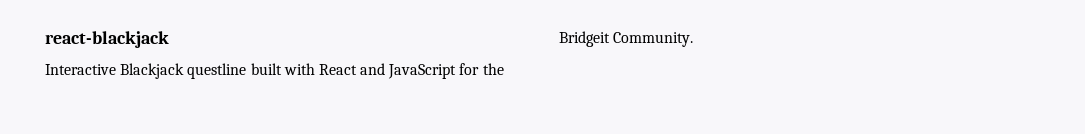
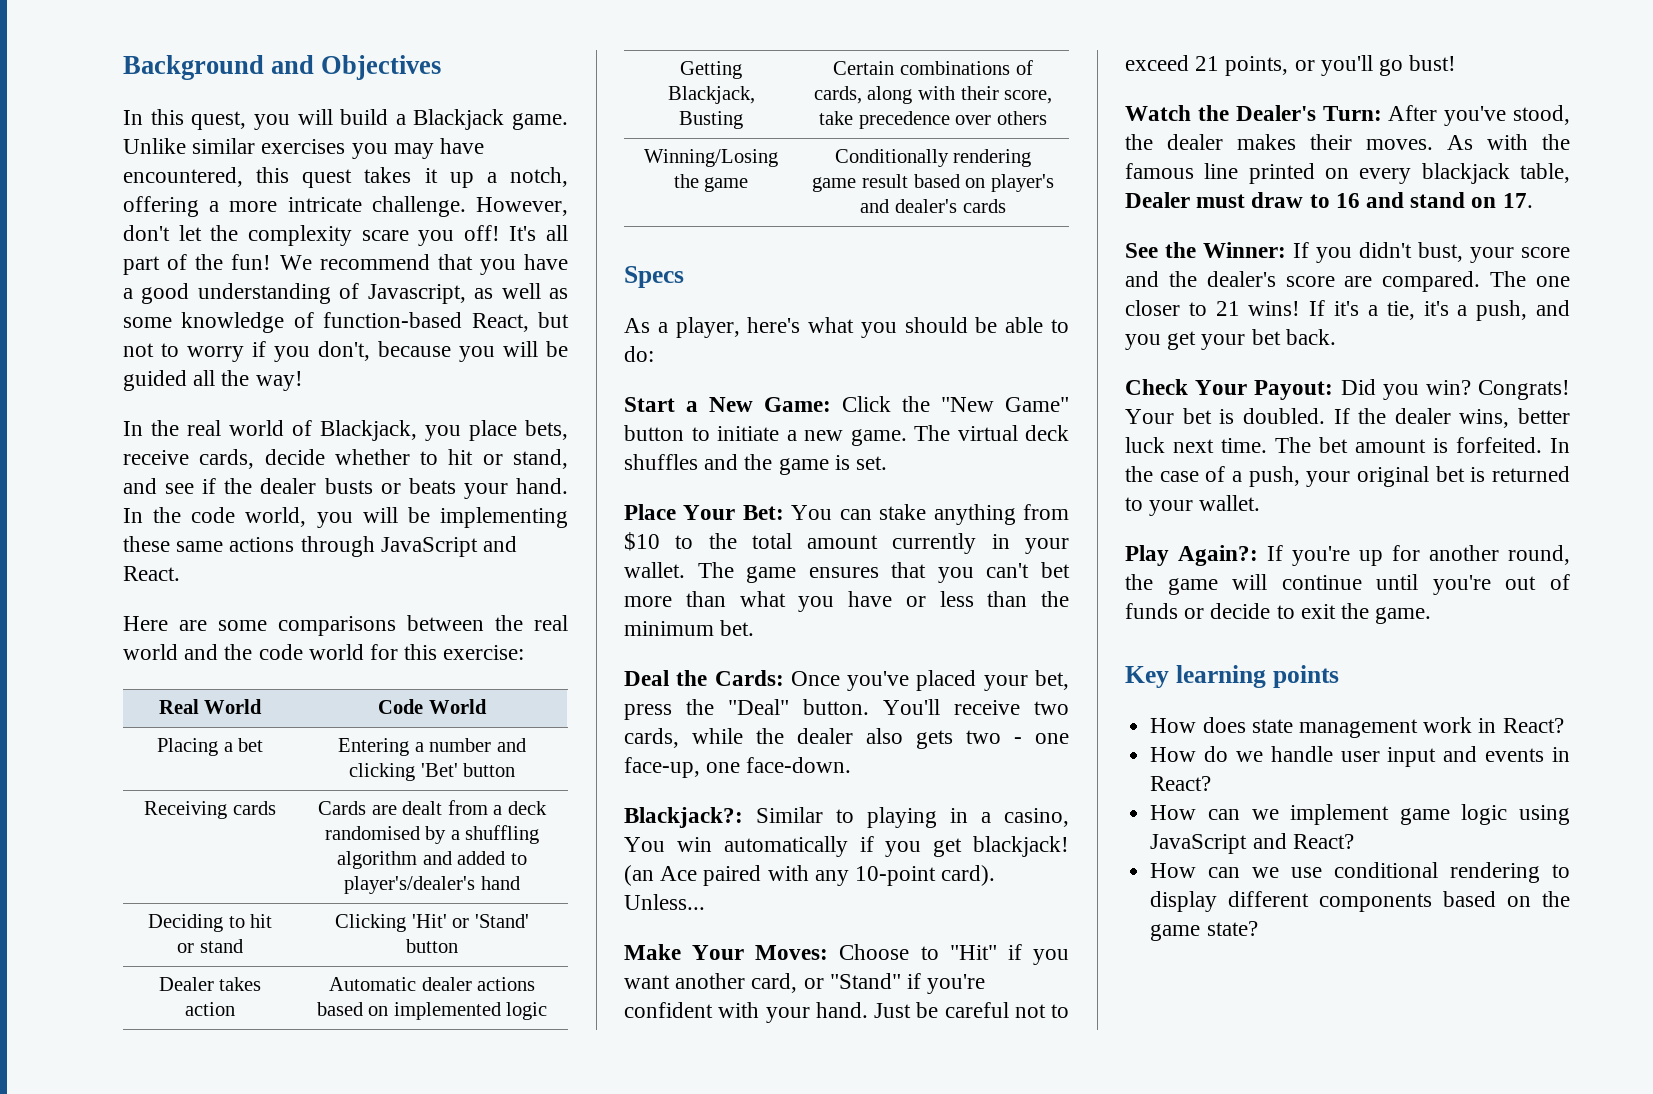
- react-blackjack
- Interactive Blackjack questline built with React and JavaScript for the Bridgeit Community.
+ Background and Objectives
+ In this quest, you will build a Blackjack game. Unlike similar exercises you may have encountered, this quest takes it up a notch, offering a more intricate challenge. However, don't let the complexity scare you off! It's all part of the fun! We recommend that you have a good understanding of Javascript, as well as some knowledge of function-based React, but not to worry if you don't, because you will be guided all the way!
+ In the real world of Blackjack, you place bets, receive cards, decide whether to hit or stand, and see if the dealer busts or beats your hand. In the code world, you will be implementing these same actions through JavaScript and React.
+ Here are some comparisons between the real world and the code world for this exercise:
+ Real World | Code World
+ Placing a bet | Entering a number and clicking 'Bet' button
+ Receiving cards | Cards are dealt from a deck randomised by a shuffling algorithm and added to player's/dealer's hand
+ Deciding to hit or stand | Clicking 'Hit' or 'Stand' button
+ Dealer takes action | Automatic dealer actions based on implemented logic
+ Getting Blackjack, Busting | Certain combinations of cards, along with their score, take precedence over others
+ Winning/Losing the game | Conditionally rendering game result based on player's and dealer's cards
+ Specs
+ As a player, here's what you should be able to do:
+ Start a New Game: Click the "New Game" button to initiate a new game. The virtual deck shuffles and the game is set.
+ Place Your Bet: You can stake anything from $10 to the total amount currently in your wallet. The game ensures that you can't bet more than what you have or less than the minimum bet.
+ Deal the Cards: Once you've placed your bet, press the "Deal" button. You'll receive two cards, while the dealer also gets two - one face-up, one face-down.
+ Blackjack?: Similar to playing in a casino, You win automatically if you get blackjack! (an Ace paired with any 10-point card). Unless...
+ Make Your Moves: Choose to "Hit" if you want another card, or "Stand" if you're confident with your hand. Just be careful not to exceed 21 points, or you'll go bust!
+ Watch the Dealer's Turn: After you've stood, the dealer makes their moves. As with the famous line printed on every blackjack table, Dealer must draw to 16 and stand on 17.
+ See the Winner: If you didn't bust, your score and the dealer's score are compared. The one closer to 21 wins! If it's a tie, it's a push, and you get your bet back.
+ Check Your Payout: Did you win? Congrats! Your bet is doubled. If the dealer wins, better luck next time. The bet amount is forfeited. In the case of a push, your original bet is returned to your wallet.
+ Play Again?: If you're up for another round, the game will continue until you're out of funds or decide to exit the game.
+ Key learning points
+ How does state management work in React?
+ How do we handle user input and events in React?
+ How can we implement game logic using JavaScript and React?
+ How can we use conditional rendering to display different components based on the game state?

